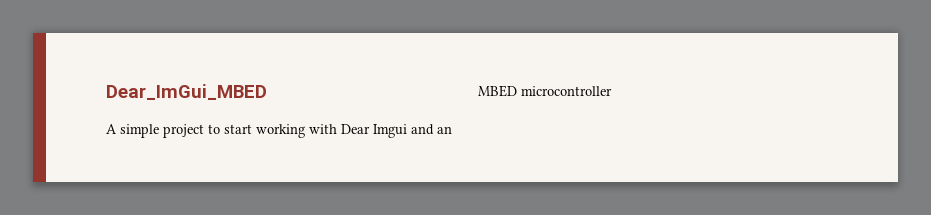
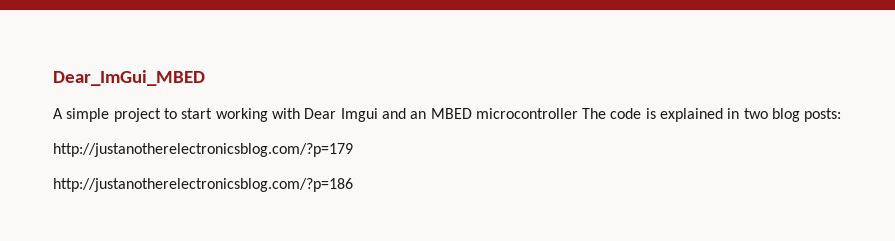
- A simple project to start working with Dear Imgui and an MBED microcontroller
+ A simple project to start working with Dear Imgui and an MBED microcontroller The code is explained in two blog posts:
+ http://justanotherelectronicsblog.com/?p=179
+ http://justanotherelectronicsblog.com/?p=186

